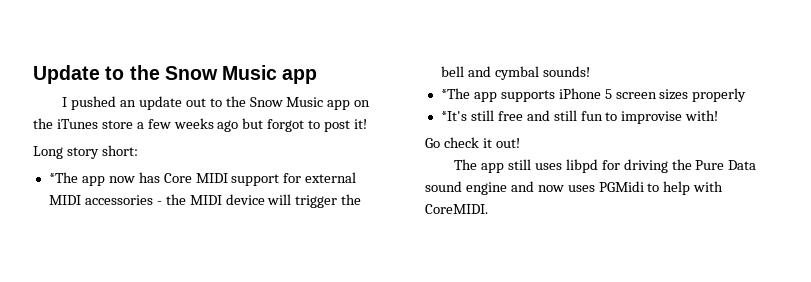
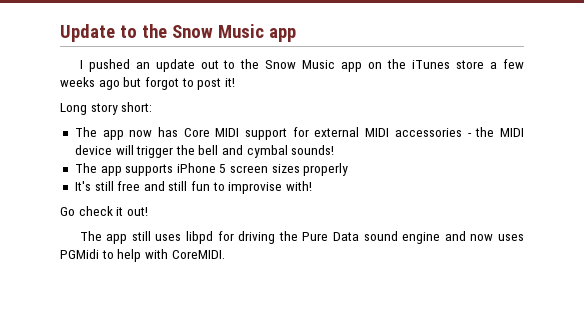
- *The app now has Core MIDI support for external MIDI accessories - the MIDI device will trigger the bell and cymbal sounds!
+ The app now has Core MIDI support for external MIDI accessories - the MIDI device will trigger the bell and cymbal sounds!
- *The app supports iPhone 5 screen sizes properly
+ The app supports iPhone 5 screen sizes properly
- *It's still free and still fun to improvise with!
+ It's still free and still fun to improvise with!

